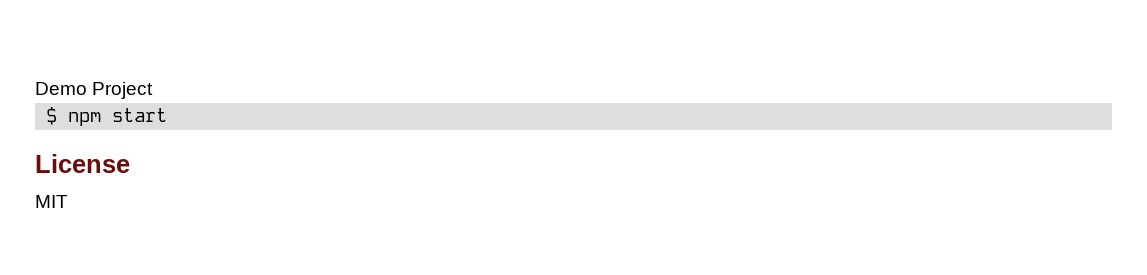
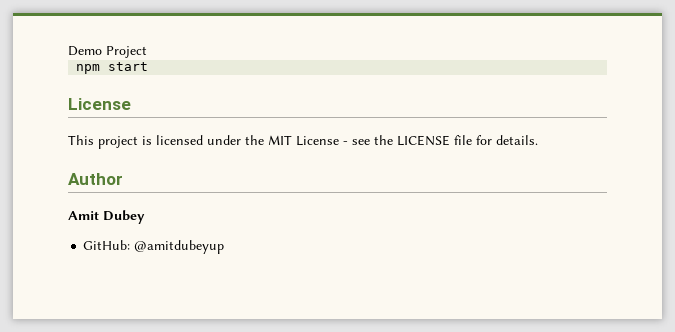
- $ npm start
+ npm start
- MIT
+ This project is licensed under the MIT License - see the LICENSE file for details.
+ Author
+ Amit Dubey
+ GitHub: @amitdubeyup

